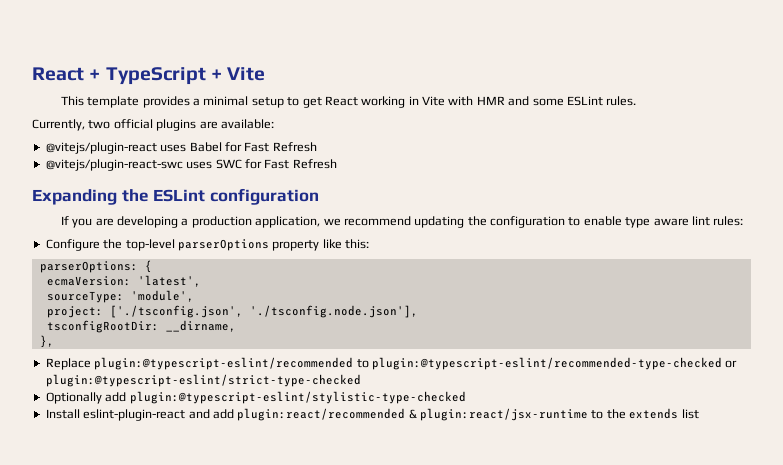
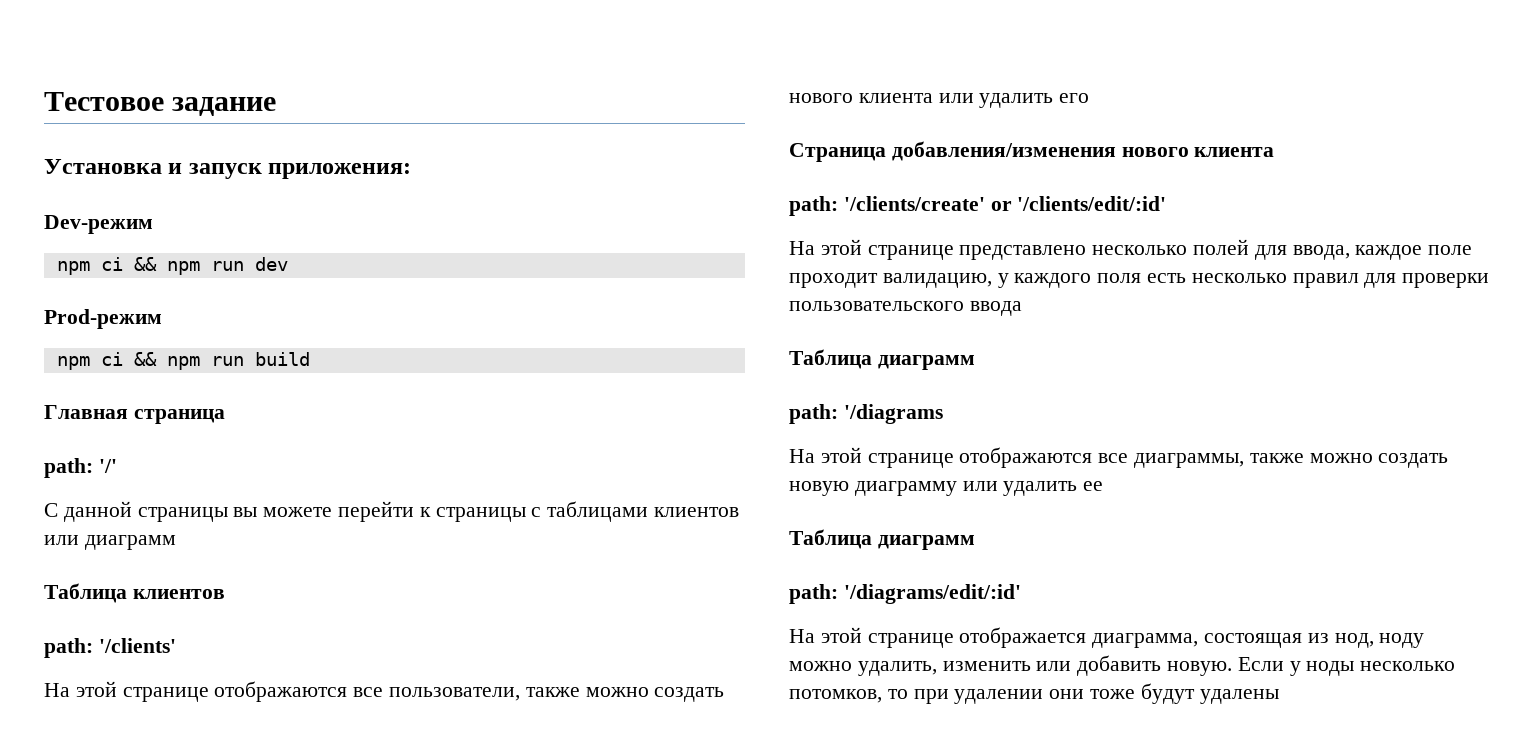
- React + TypeScript + Vite
- This template provides a minimal setup to get React working in Vite with HMR and some ESLint rules.
- Currently, two official plugins are available:
- @vitejs/plugin-react uses Babel for Fast Refresh
- @vitejs/plugin-react-swc uses SWC for Fast Refresh
- Expanding the ESLint configuration
- If you are developing a production application, we recommend updating the configuration to enable type aware lint rules:
- Configure the top-level parserOptions property like this:
- parserOptions: {
- ecmaVersion: 'latest',
- sourceType: 'module',
- project: ['./tsconfig.json', './tsconfig.node.json'],
- tsconfigRootDir: __dirname,
- },
- Replace plugin:@typescript-eslint/recommended to plugin:@typescript-eslint/recommended-type-checked or plugin:@typescript-eslint/strict-type-checked
- Optionally add plugin:@typescript-eslint/stylistic-type-checked
- Install eslint-plugin-react and add plugin:react/recommended & plugin:react/jsx-runtime to the extends list
+ Тестовое задание
+ Установка и запуск приложения:
+ Dev-режим
+ npm ci && npm run dev
+ Prod-режим
+ npm ci && npm run build
+ Главная страница
+ path: '/'
+ С данной страницы вы можете перейти к страницы с таблицами клиентов или диаграмм
+ Таблица клиентов
+ path: '/clients'
+ На этой странице отображаются все пользователи, также можно создать нового клиента или удалить его
+ Страница добавления/изменения нового клиента
+ path: '/clients/create' or '/clients/edit/:id'
+ На этой странице представлено несколько полей для ввода, каждое поле проходит валидацию, у каждого поля есть несколько правил для проверки пользовательского ввода
+ Таблица диаграмм
+ path: '/diagrams
+ На этой странице отображаются все диаграммы, также можно создать новую диаграмму или удалить ее
+ Таблица диаграмм
+ path: '/diagrams/edit/:id'
+ На этой странице отображается диаграмма, состоящая из нод, ноду можно удалить, изменить или добавить новую. Если у ноды несколько потомков, то при удалении они тоже будут удалены

